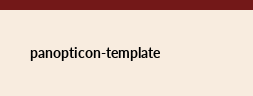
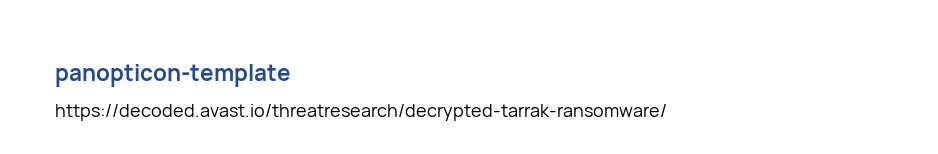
+ https://decoded.avast.io/threatresearch/decrypted-tarrak-ransomware/

